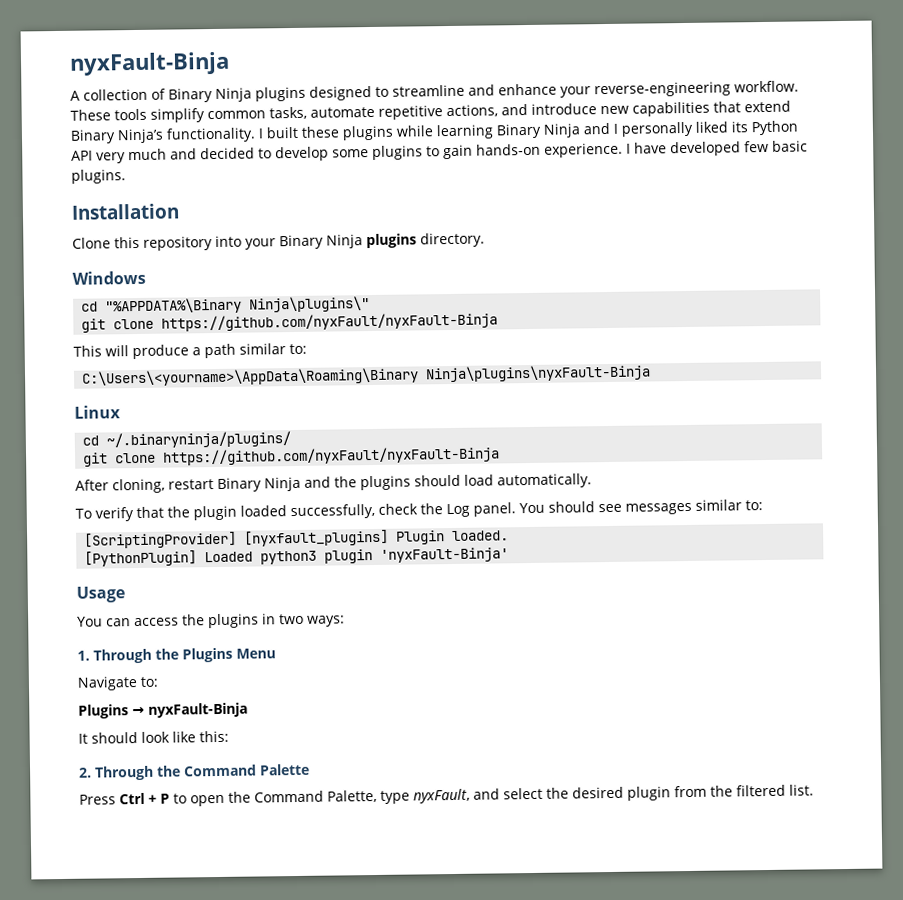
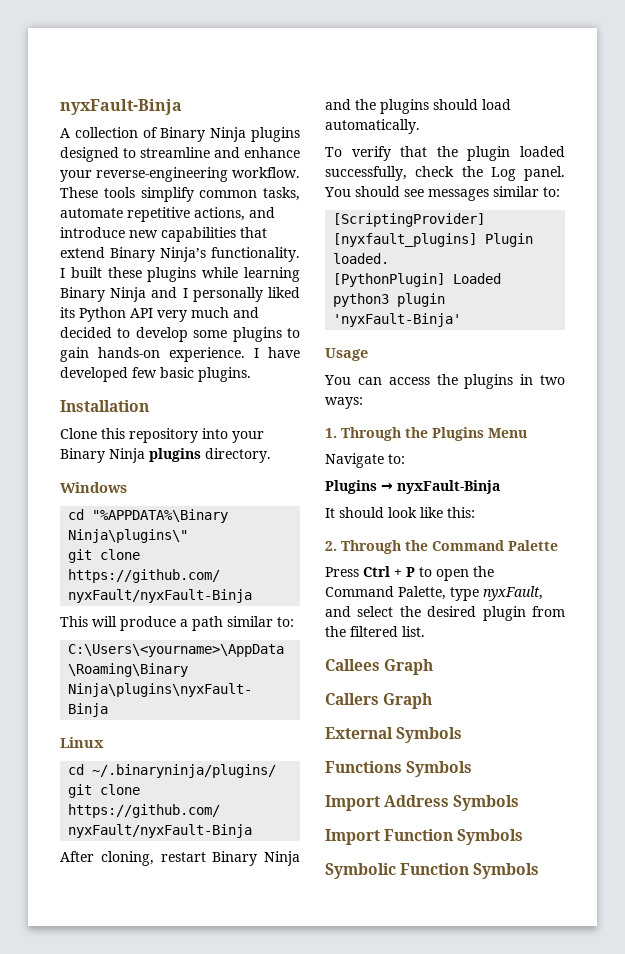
+ Callees Graph
+ Callers Graph
+ External Symbols
+ Functions Symbols
+ Import Address Symbols
+ Import Function Symbols
+ Symbolic Function Symbols

